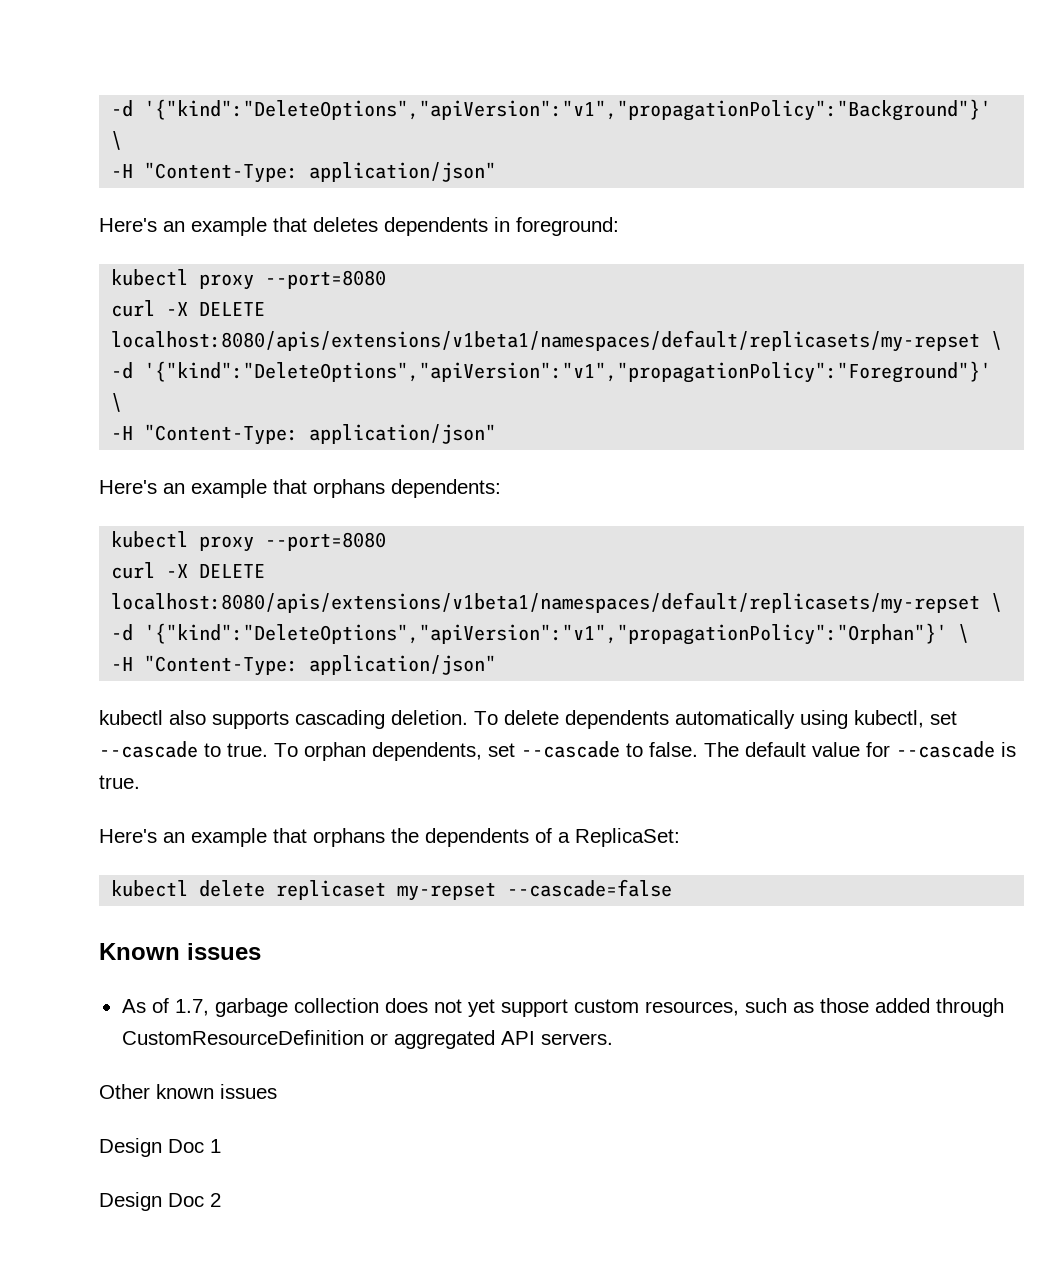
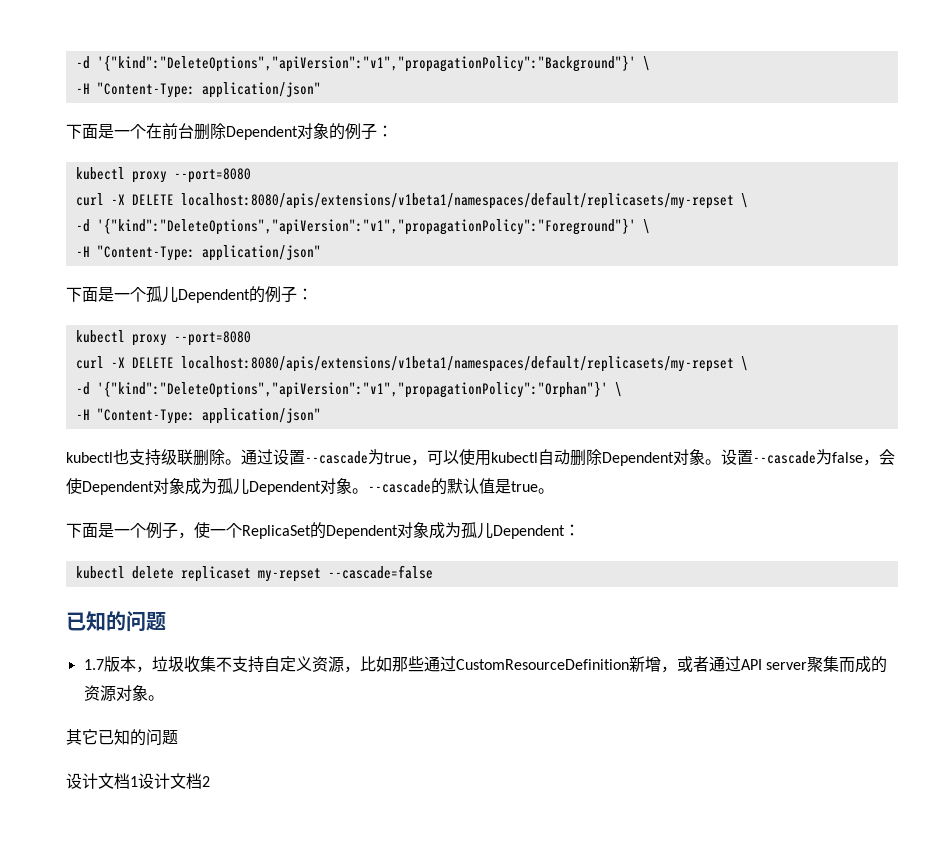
- Here's an example that deletes dependents in foreground:
+ 下面是一个在前台删除Dependent对象的例子：
- Here's an example that orphans dependents:
+ 下面是一个孤儿Dependent的例子：
- kubectl also supports cascading deletion. To delete dependents automatically using kubectl, set --cascade to true. To orphan dependents, set --cascade to false. The default value for --cascade is true.
- Here's an example that orphans the dependents of a ReplicaSet:
+ kubectl也支持级联删除。通过设置--cascade为true，可以使用kubectl自动删除Dependent对象。设置--cascade为false，会使Dependent对象成为孤儿Dependent对象。--cascade的默认值是true。
+ 下面是一个例子，使一个ReplicaSet的Dependent对象成为孤儿Dependent：
  kubectl delete replicaset my-repset --cascade=false
- Known issues
- As of 1.7, garbage collection does not yet support custom resources, such as those added through CustomResourceDefinition or aggregated API servers.
- Other known issues
- Design Doc 1
- Design Doc 2
+ 已知的问题
+ 1.7版本，垃圾收集不支持自定义资源，比如那些通过CustomResourceDefinition新增，或者通过API server聚集而成的资源对象。
+ 其它已知的问题
+ 设计文档1设计文档2

